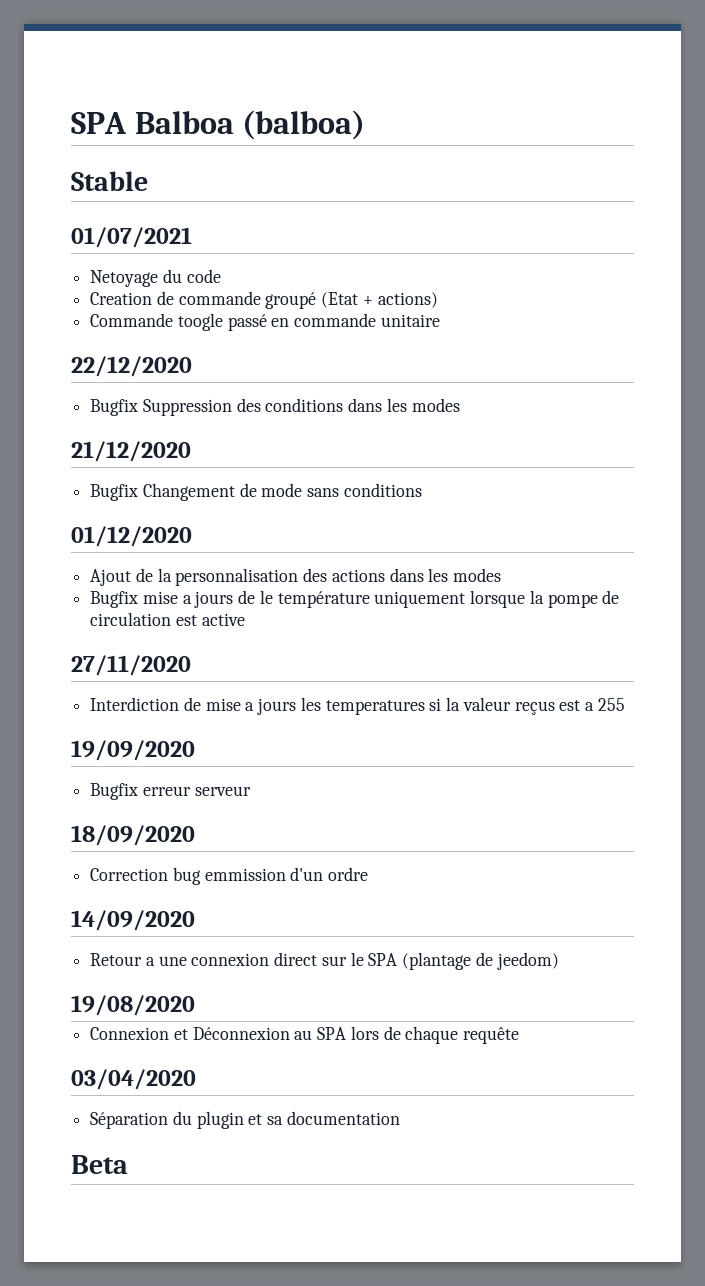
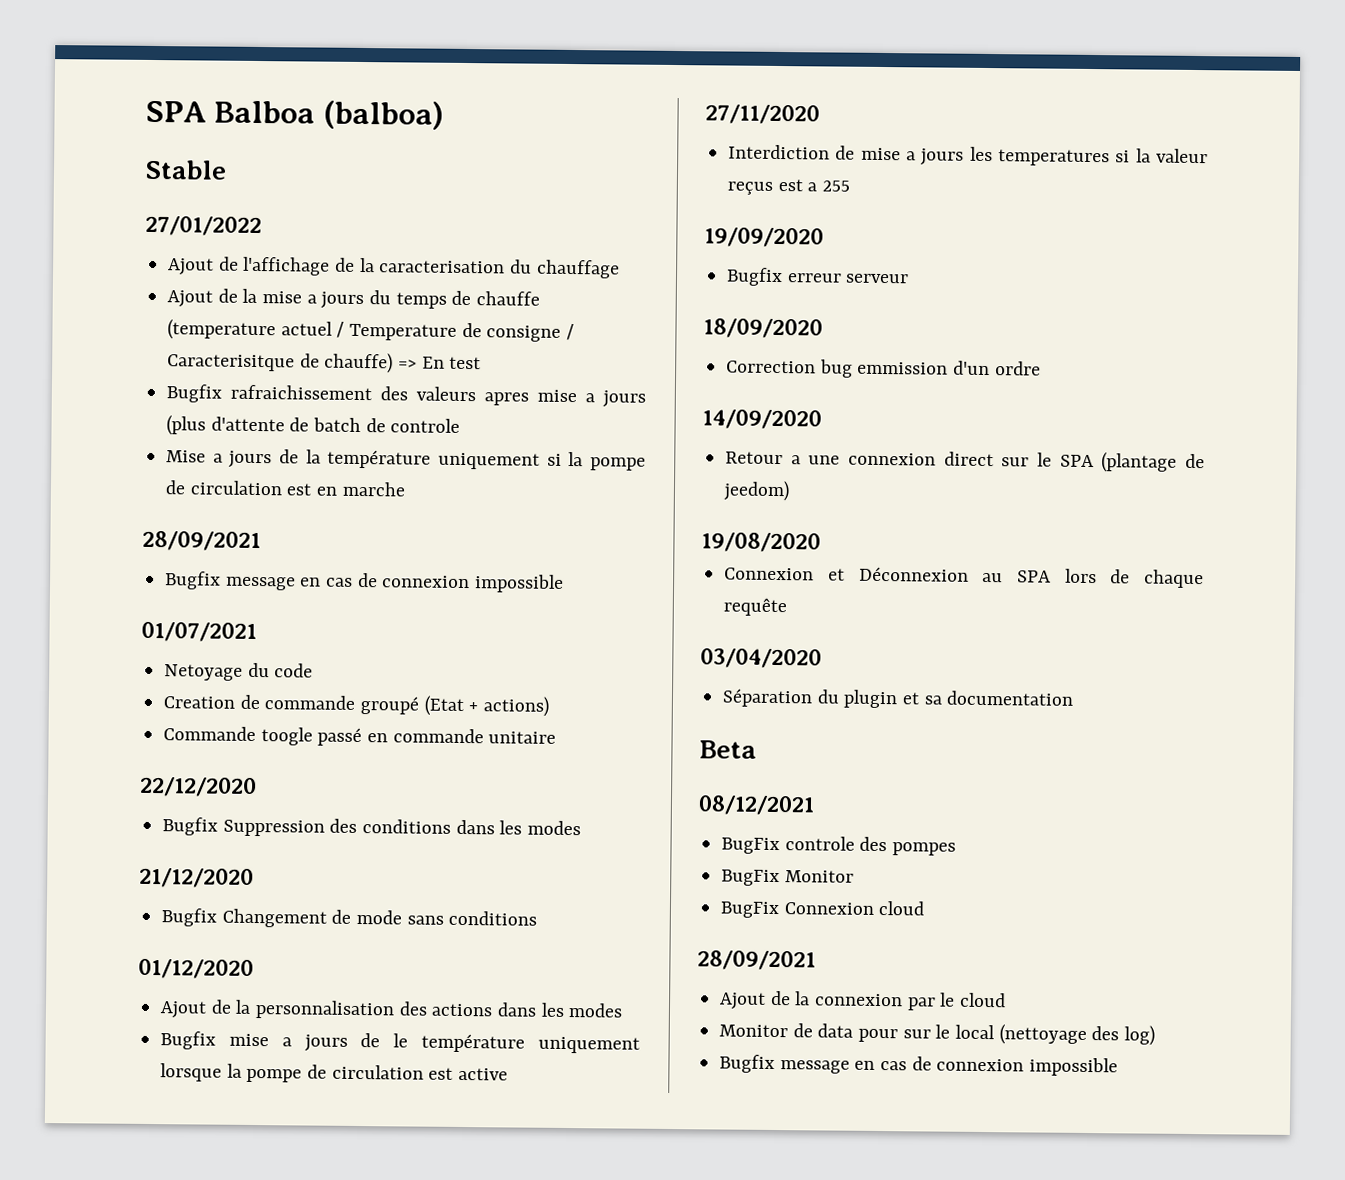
+ 27/01/2022
+ Ajout de l'affichage de la caracterisation du chauffage
+ Ajout de la mise a jours du temps de chauffe (temperature actuel / Temperature de consigne / Caracterisitque de chauffe) => En test
+ Bugfix rafraichissement des valeurs apres mise a jours (plus d'attente de batch de controle
+ Mise a jours de la température uniquement si la pompe de circulation est en marche
+ 28/09/2021
+ Bugfix message en cas de connexion impossible
+ 08/12/2021
+ BugFix controle des pompes
+ BugFix Monitor
+ BugFix Connexion cloud
+ 28/09/2021
+ Ajout de la connexion par le cloud
+ Monitor de data pour sur le local (nettoyage des log)
+ Bugfix message en cas de connexion impossible

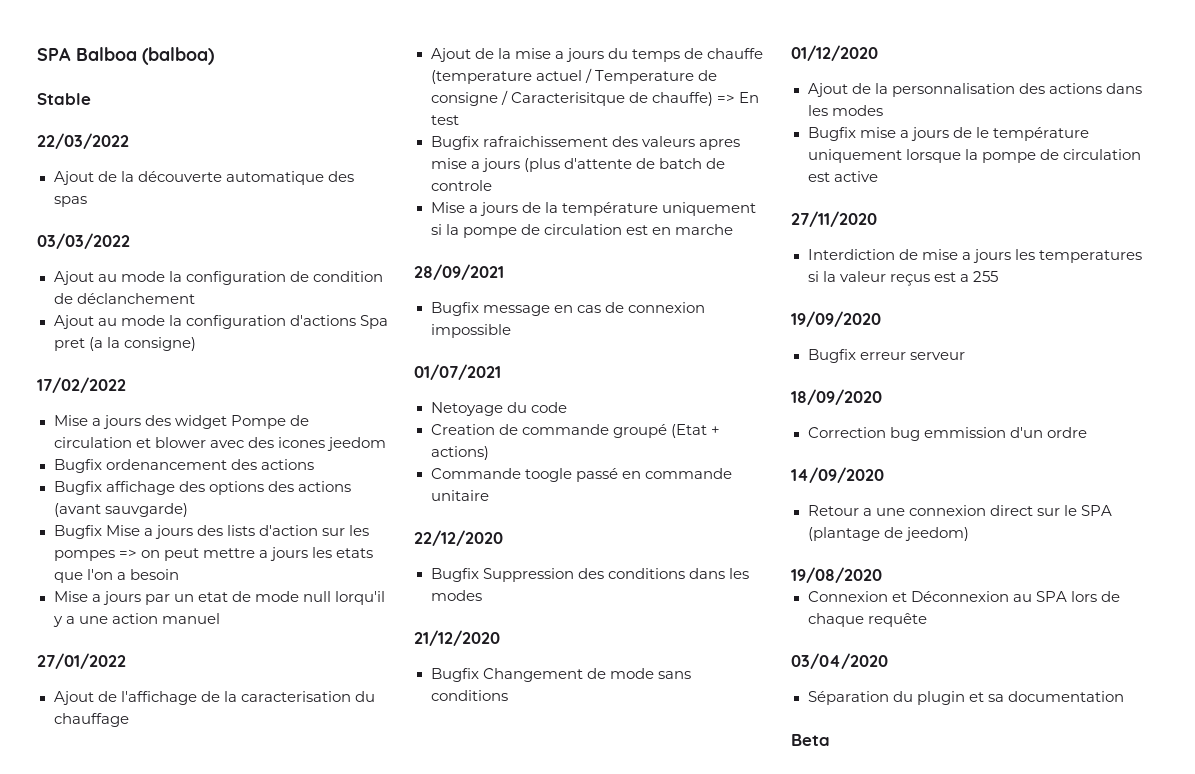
+ 22/03/2022
+ Ajout de la découverte automatique des spas
+ 03/03/2022
+ Ajout au mode la configuration de condition de déclanchement
+ Ajout au mode la configuration d'actions Spa pret (a la consigne)
+ 17/02/2022
+ Mise a jours des widget Pompe de circulation et blower avec des icones jeedom
+ Bugfix ordenancement des actions
+ Bugfix affichage des options des actions (avant sauvgarde)
+ Bugfix Mise a jours des lists d'action sur les pompes => on peut mettre a jours les etats que l'on a besoin
+ Mise a jours par un etat de mode null lorqu'il y a une action manuel
- 08/12/2021
- BugFix controle des pompes
- BugFix Monitor
- BugFix Connexion cloud
- 28/09/2021
- Ajout de la connexion par le cloud
- Monitor de data pour sur le local (nettoyage des log)
- Bugfix message en cas de connexion impossible

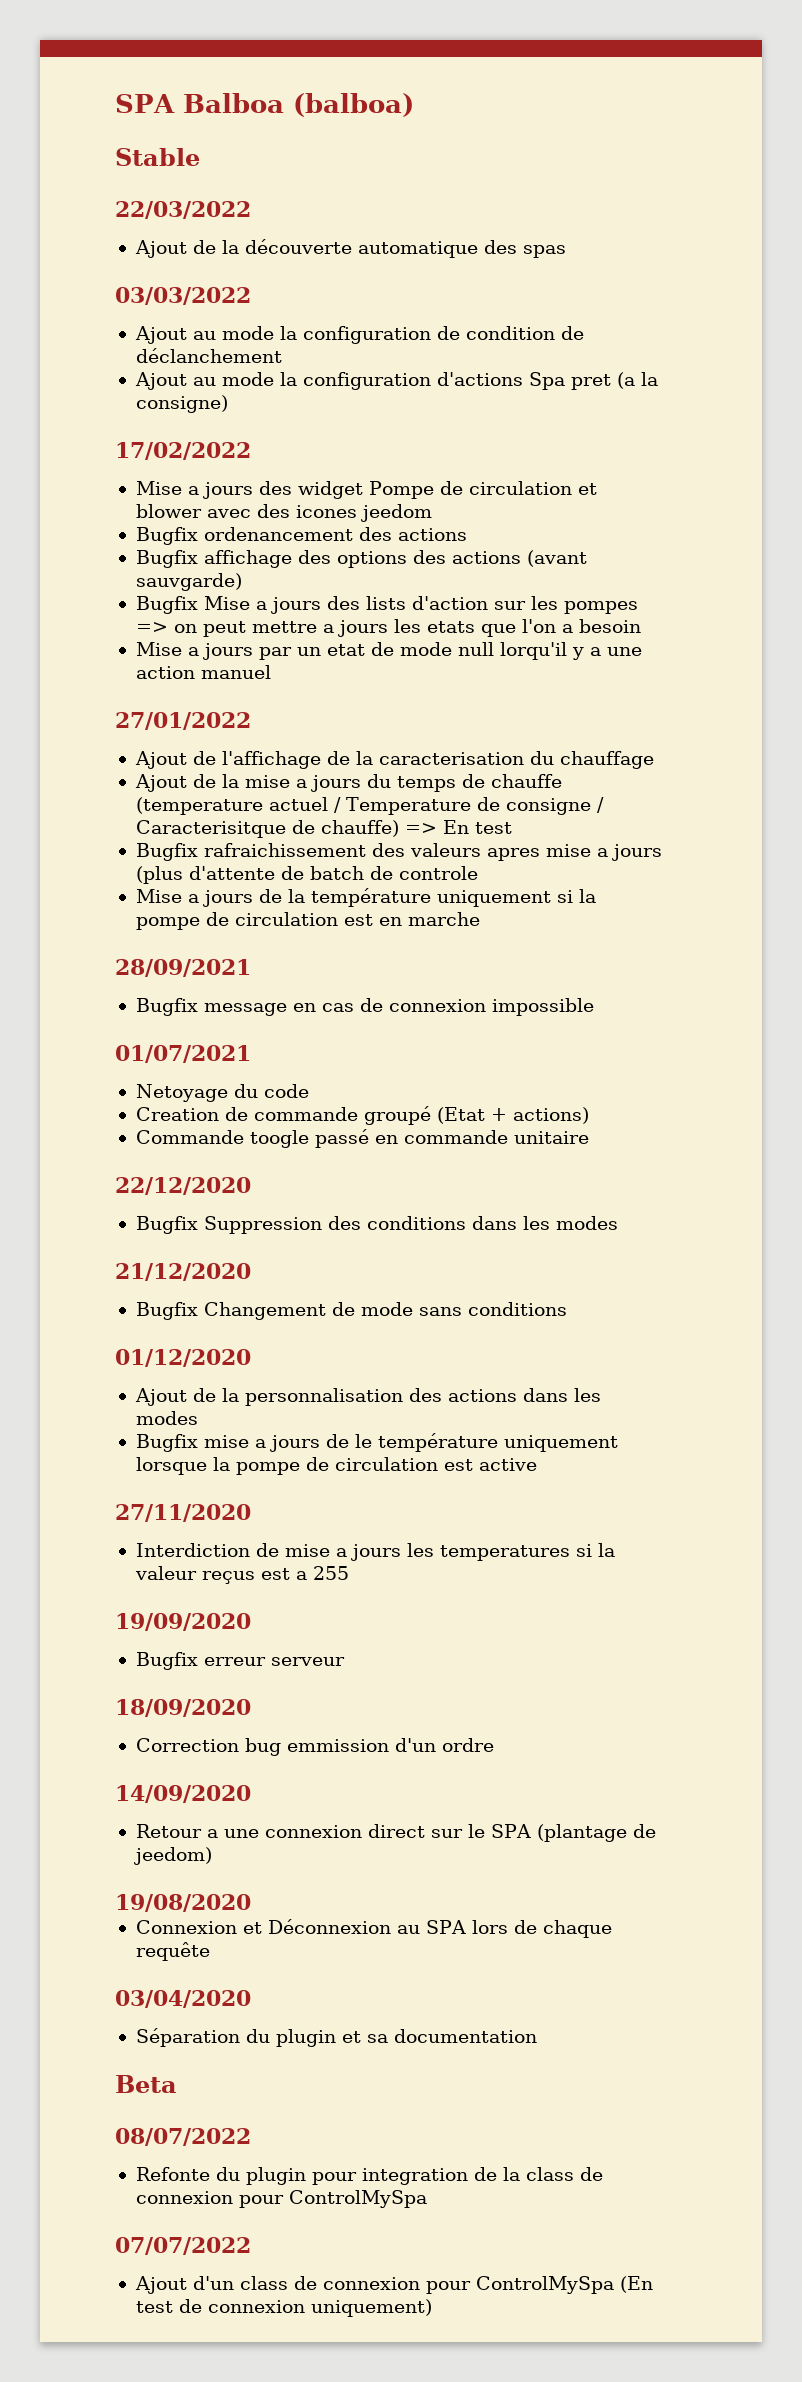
+ 08/07/2022
+ Refonte du plugin pour integration de la class de connexion pour ControlMySpa
+ 07/07/2022
+ Ajout d'un class de connexion pour ControlMySpa (En test de connexion uniquement)

